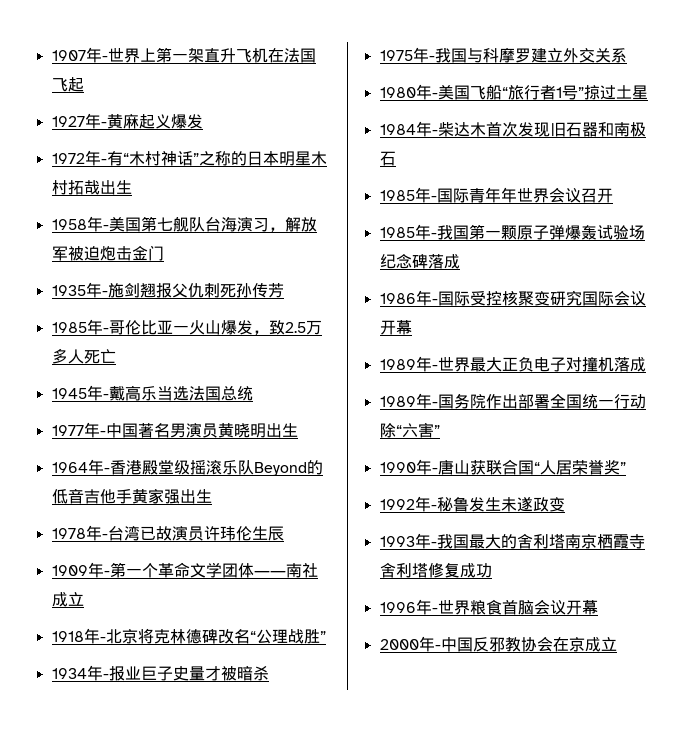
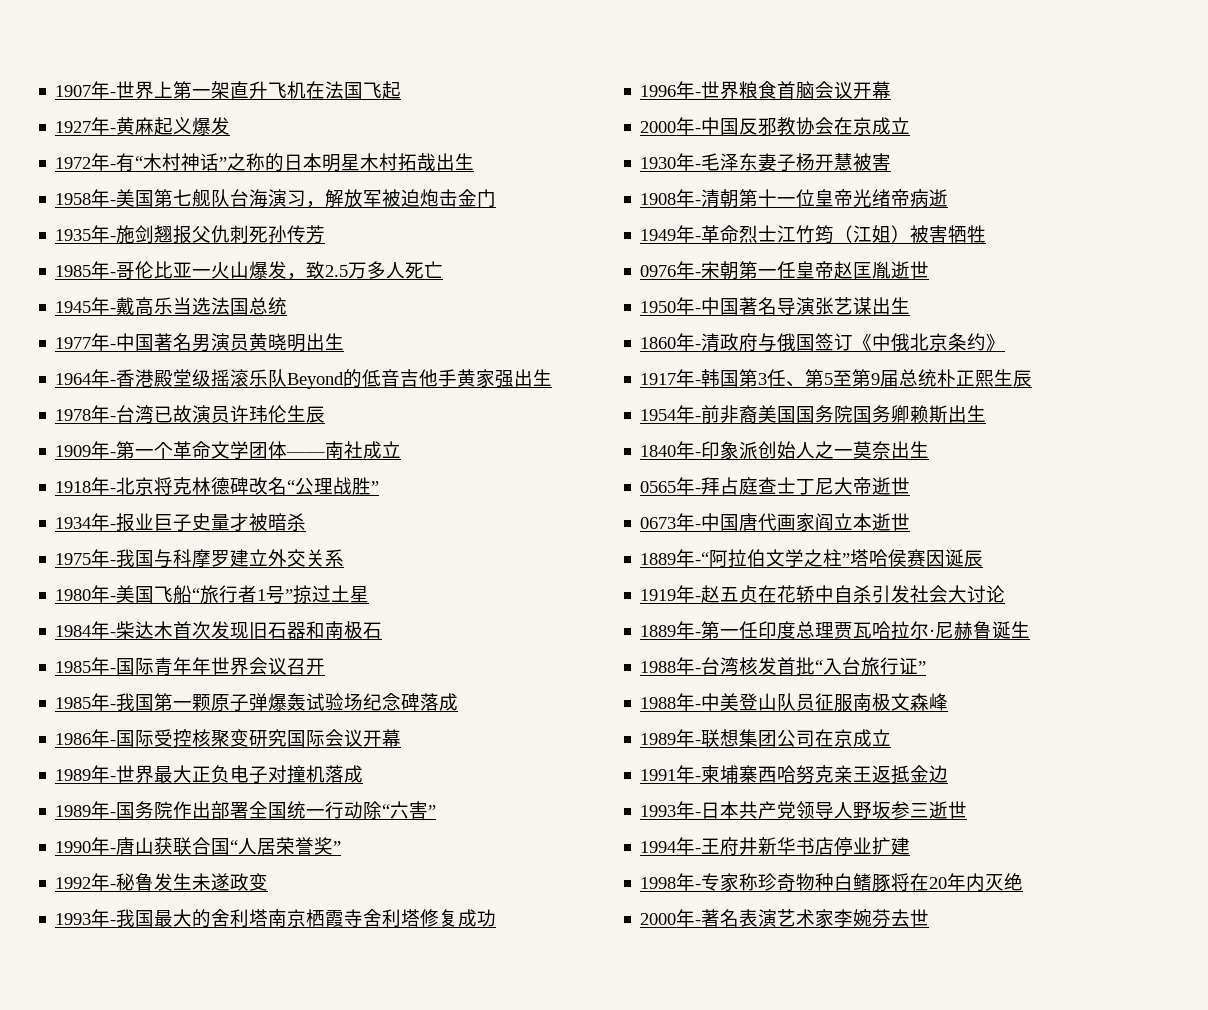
+ 1930年-毛泽东妻子杨开慧被害
+ 1908年-清朝第十一位皇帝光绪帝病逝
+ 1949年-革命烈士江竹筠（江姐）被害牺牲
+ 0976年-宋朝第一任皇帝赵匡胤逝世
+ 1950年-中国著名导演张艺谋出生
+ 1860年-清政府与俄国签订《中俄北京条约》
+ 1917年-韩国第3任、第5至第9届总统朴正熙生辰
+ 1954年-前非裔美国国务院国务卿赖斯出生
+ 1840年-印象派创始人之一莫奈出生
+ 0565年-拜占庭查士丁尼大帝逝世
+ 0673年-中国唐代画家阎立本逝世
+ 1889年-“阿拉伯文学之柱”塔哈侯赛因诞辰
+ 1919年-赵五贞在花轿中自杀引发社会大讨论
+ 1889年-第一任印度总理贾瓦哈拉尔·尼赫鲁诞生
+ 1988年-台湾核发首批“入台旅行证”
+ 1988年-中美登山队员征服南极文森峰
+ 1989年-联想集团公司在京成立
+ 1991年-柬埔寨西哈努克亲王返抵金边
+ 1993年-日本共产党领导人野坂参三逝世
+ 1994年-王府井新华书店停业扩建
+ 1998年-专家称珍奇物种白鳍豚将在20年内灭绝
+ 2000年-著名表演艺术家李婉芬去世

